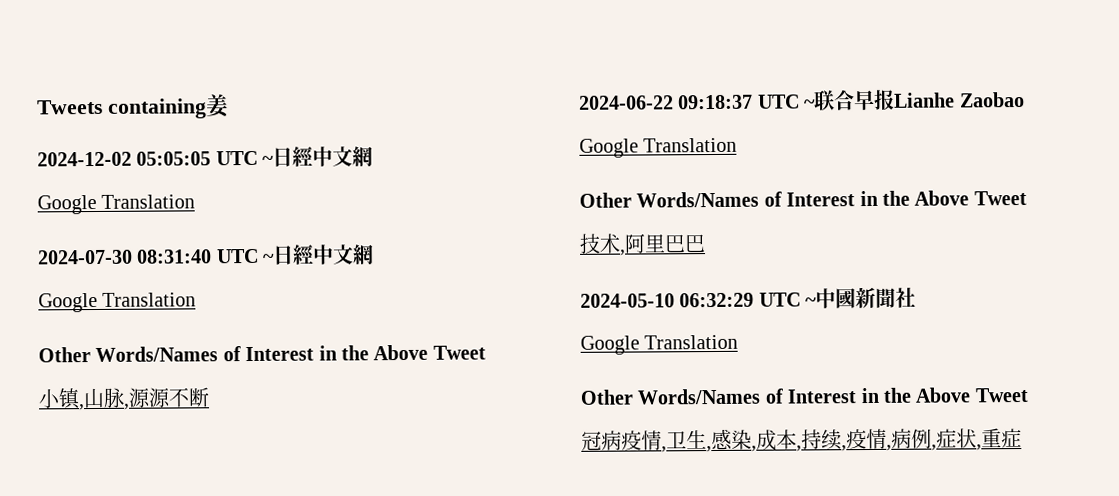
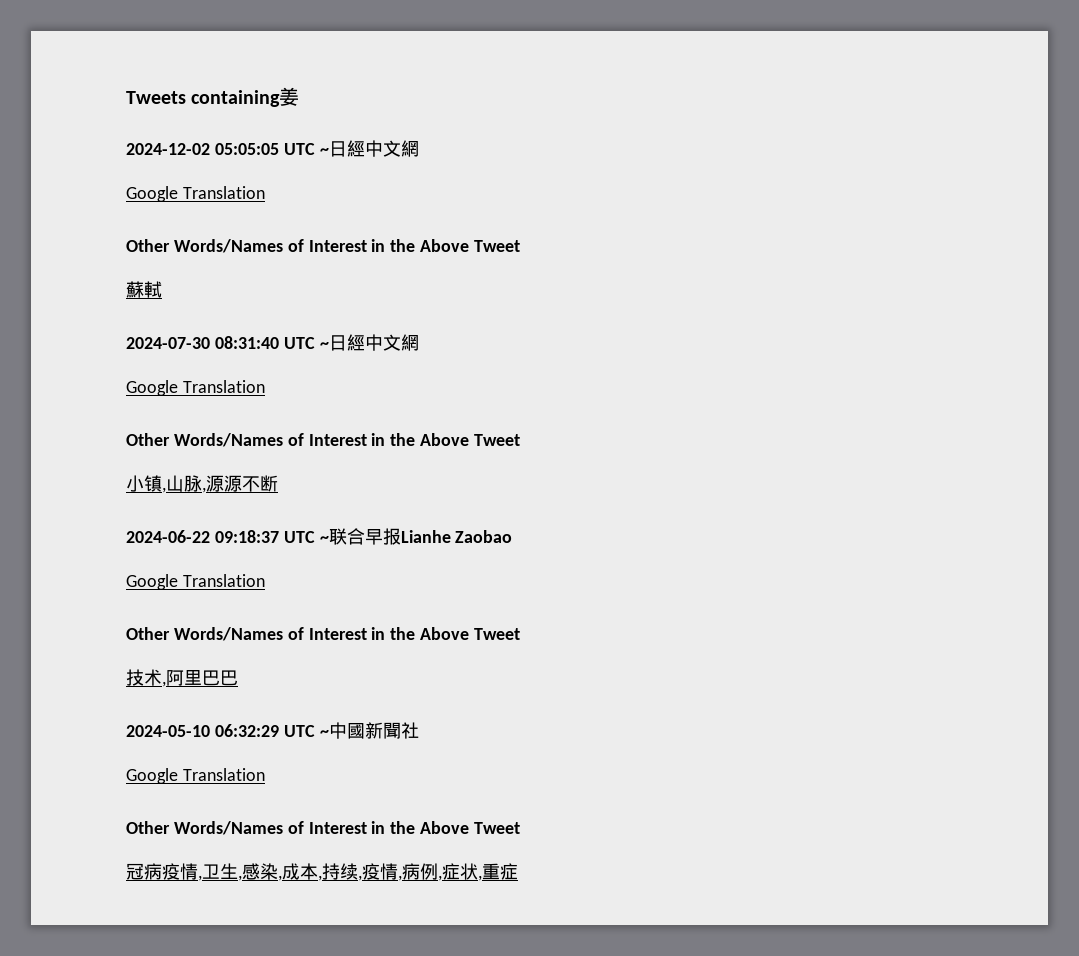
  2024-12-02 05:05:05 UTC ~日經中文網
  Google Translation
+ Other Words/Names of Interest in the Above Tweet
+ 蘇軾

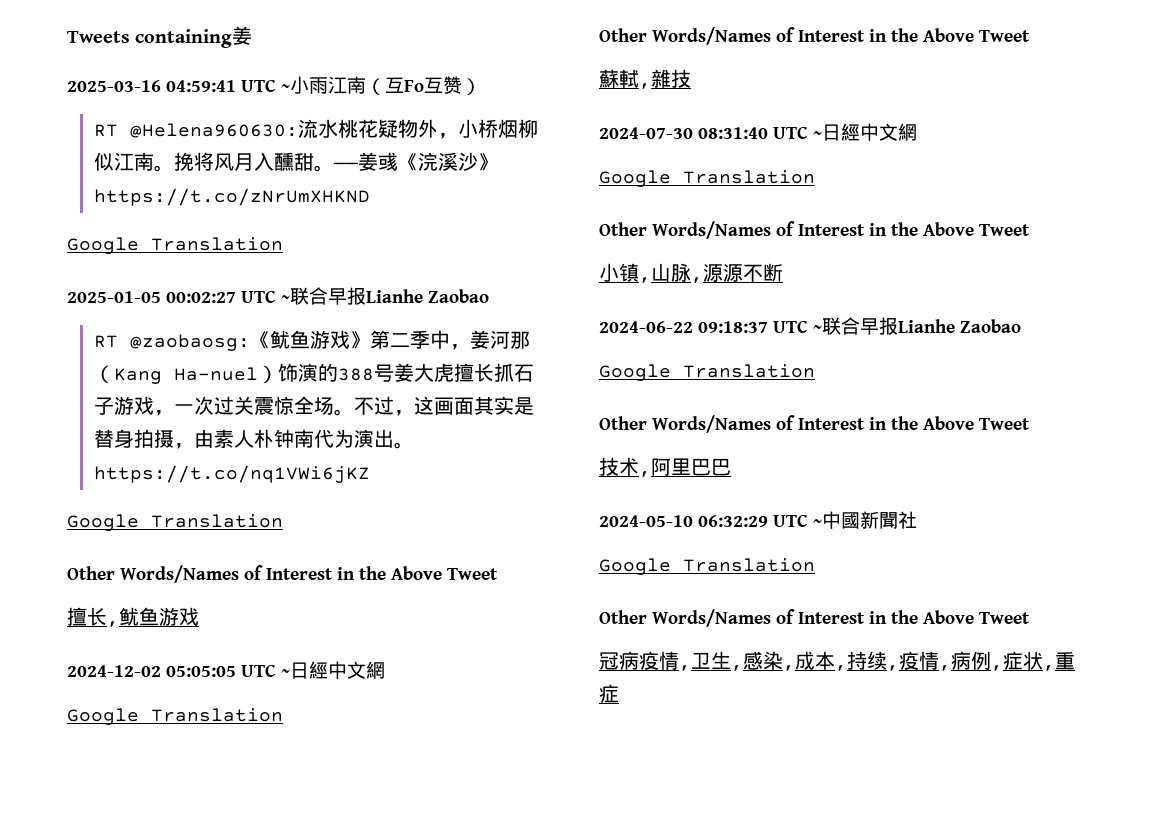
+ 2025-03-16 04:59:41 UTC ~小雨江南（互Fo互赞）
+ RT @Helena960630:流水桃花疑物外，小桥烟柳似江南。挽将风月入醺甜。——姜彧《浣溪沙》https://t.co/zNrUmXHKND
+ Google Translation
+ 2025-01-05 00:02:27 UTC ~联合早报Lianhe Zaobao
+ RT @zaobaosg:《鱿鱼游戏》第二季中，姜河那（Kang Ha-nuel）饰演的388号姜大虎擅长抓石子游戏，一次过关震惊全场。不过，这画面其实是替身拍摄，由素人朴钟南代为演出。https://t.co/nq1VWi6jKZ
+ Google Translation
+ Other Words/Names of Interest in the Above Tweet
+ 擅长,鱿鱼游戏
- 蘇軾
+ 蘇軾,雜技

